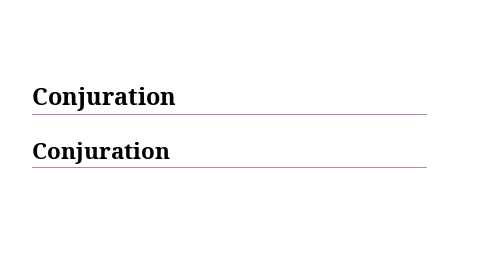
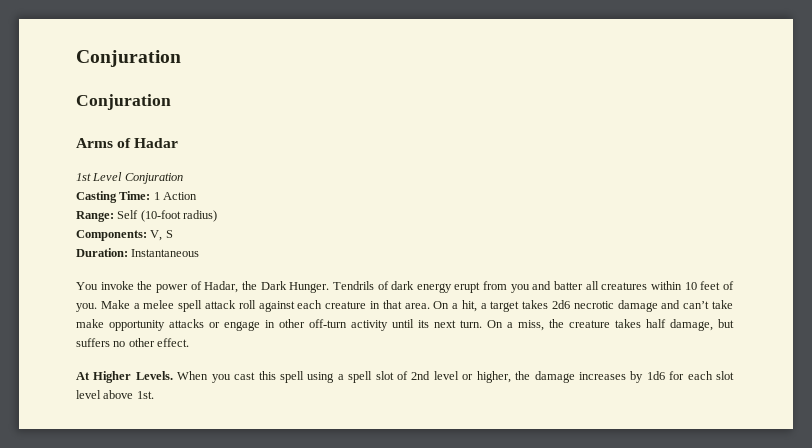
+ Arms of Hadar
+ 1st Level Conjuration
+ Casting Time: 1 Action
+ Range: Self (10-foot radius)
+ Components: V, S
+ Duration: Instantaneous
+ You invoke the power of Hadar, the Dark Hunger. Tendrils of dark energy erupt from you and batter all creatures within 10 feet of you. Make a melee spell attack roll against each creature in that area. On a hit, a target takes 2d6 necrotic damage and can’t take make opportunity attacks or engage in other off-turn activity until its next turn. On a miss, the creature takes half damage, but suffers no other effect.
+ At Higher Levels. When you cast this spell using a spell slot of 2nd level or higher, the damage increases by 1d6 for each slot level above 1st.

